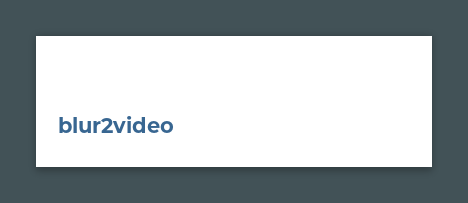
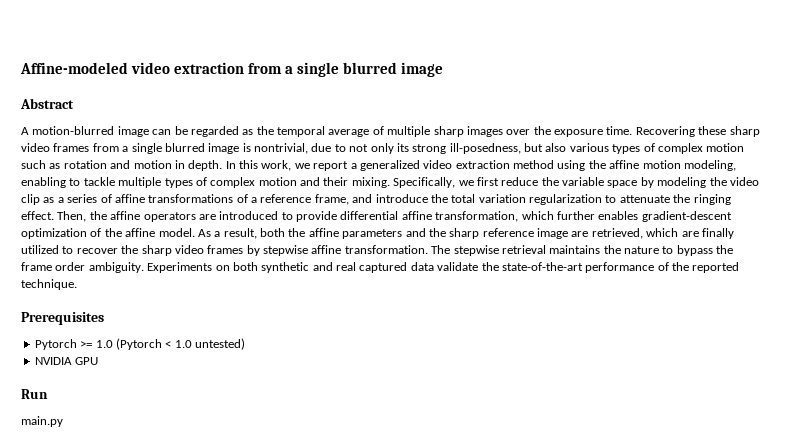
- blur2video
+ Affine-modeled video extraction from a single blurred image
+ Abstract
+ A motion-blurred image can be regarded as the temporal average of multiple sharp images over the exposure time. Recovering these sharp video frames from a single blurred image is nontrivial, due to not only its strong ill-posedness, but also various types of complex motion such as rotation and motion in depth. In this work, we report a generalized video extraction method using the affine motion modeling, enabling to tackle multiple types of complex motion and their mixing. Specifically, we first reduce the variable space by modeling the video clip as a series of affine transformations of a reference frame, and introduce the total variation regularization to attenuate the ringing effect. Then, the affine operators are introduced to provide differential affine transformation, which further enables gradient-descent optimization of the affine model. As a result, both the affine parameters and the sharp reference image are retrieved, which are finally utilized to recover the sharp video frames by stepwise affine transformation. The stepwise retrieval maintains the nature to bypass the frame order ambiguity. Experiments on both synthetic and real captured data validate the state-of-the-art performance of the reported technique.
+ Prerequisites
+ Pytorch >= 1.0 (Pytorch < 1.0 untested)
+ NVIDIA GPU
+ Run
+ main.py

